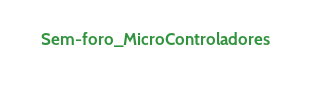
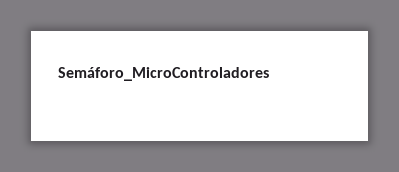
- Sem-foro_MicroControladores
+ Semáforo_MicroControladores

